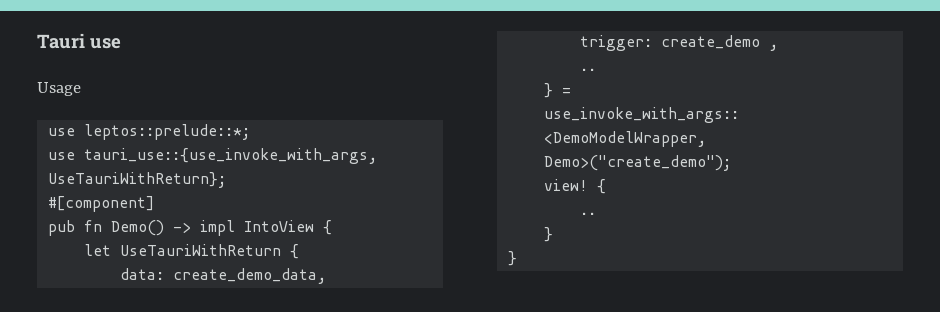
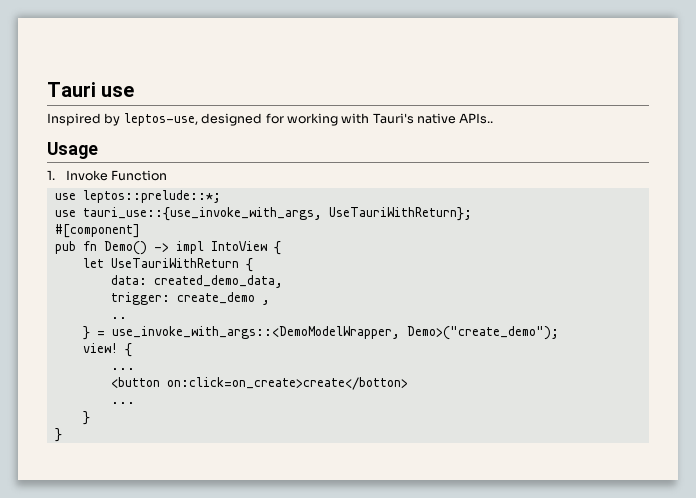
+ Inspired by leptos-use, designed for working with Tauri's native APIs..
  Usage
+ 1. Invoke Function
- data: create_demo_data,
+ data: created_demo_data,
  view! {
- ..
+ ...
+ <button on:click=on_create>create</botton>
+ ...

